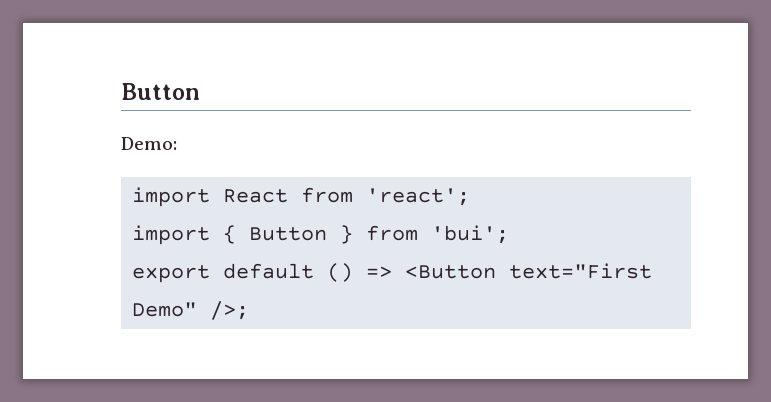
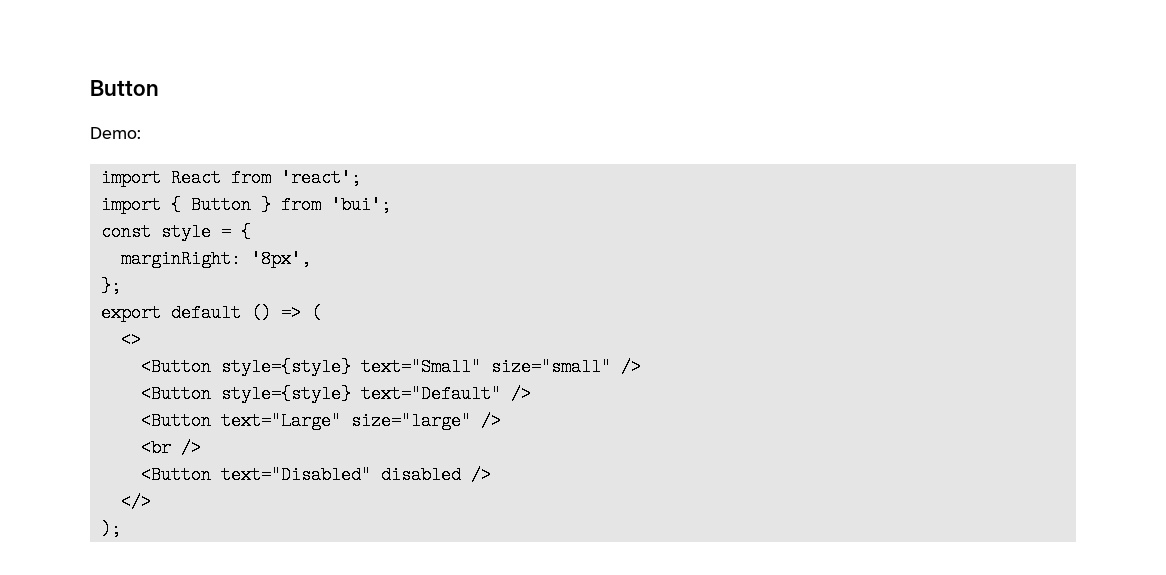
- export default () => <Button text="First Demo" />;
+ const style = {
+ marginRight: '8px',
+ };
+ export default () => (
+ <>
+ <Button style={style} text="Small" size="small" />
+ <Button style={style} text="Default" />
+ <Button text="Large" size="large" />
+ <br />
+ <Button text="Disabled" disabled />
+ </>
+ );

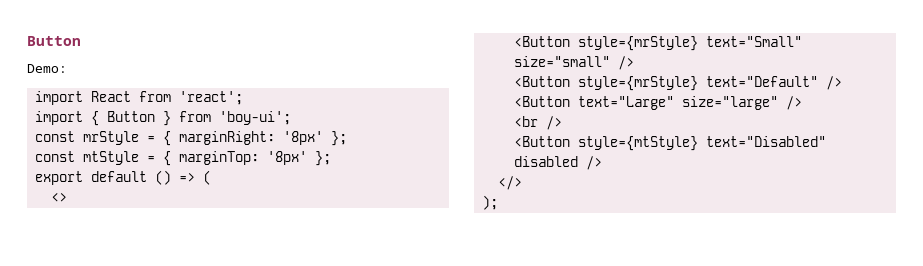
- import { Button } from 'bui';
- const style = {
- marginRight: '8px',
- };
+ import { Button } from 'boy-ui';
+ const mrStyle = { marginRight: '8px' };
+ const mtStyle = { marginTop: '8px' };
- <Button style={style} text="Small" size="small" />
+ <Button style={mrStyle} text="Small" size="small" />
- <Button style={style} text="Default" />
+ <Button style={mrStyle} text="Default" />
- <Button text="Disabled" disabled />
+ <Button style={mtStyle} text="Disabled" disabled />

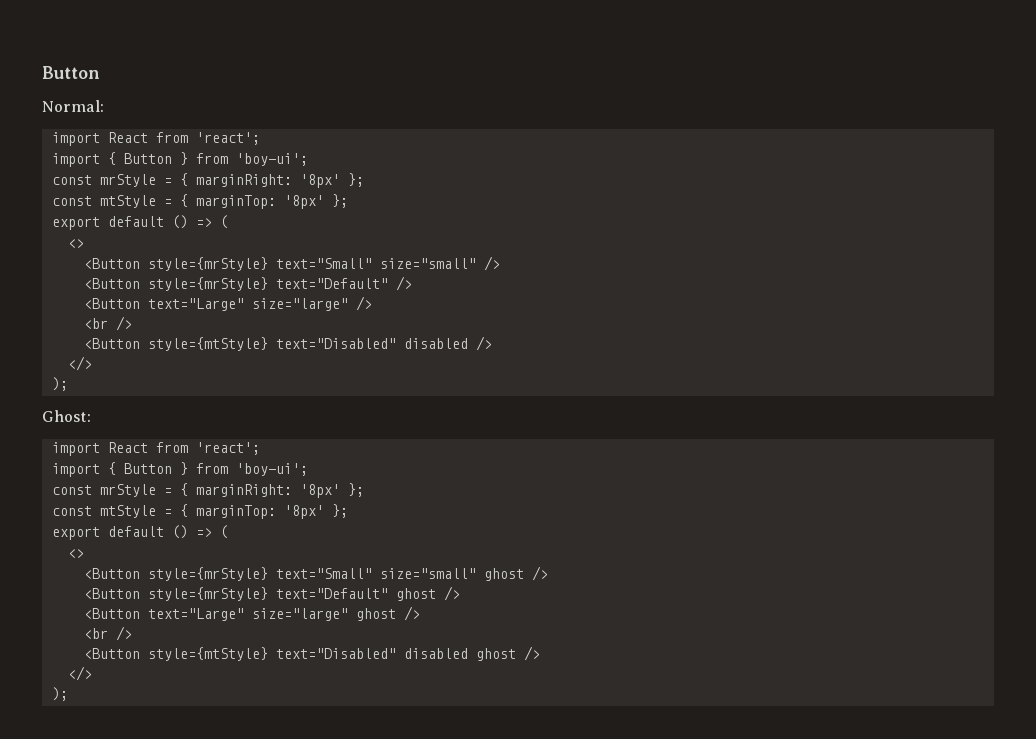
- Demo:
+ Normal:
+ Ghost:
+ import React from 'react';
+ import { Button } from 'boy-ui';
+ const mrStyle = { marginRight: '8px' };
+ const mtStyle = { marginTop: '8px' };
+ export default () => (
+ <>
+ <Button style={mrStyle} text="Small" size="small" ghost />
+ <Button style={mrStyle} text="Default" ghost />
+ <Button text="Large" size="large" ghost />
+ <br />
+ <Button style={mtStyle} text="Disabled" disabled ghost />
+ </>
+ );

